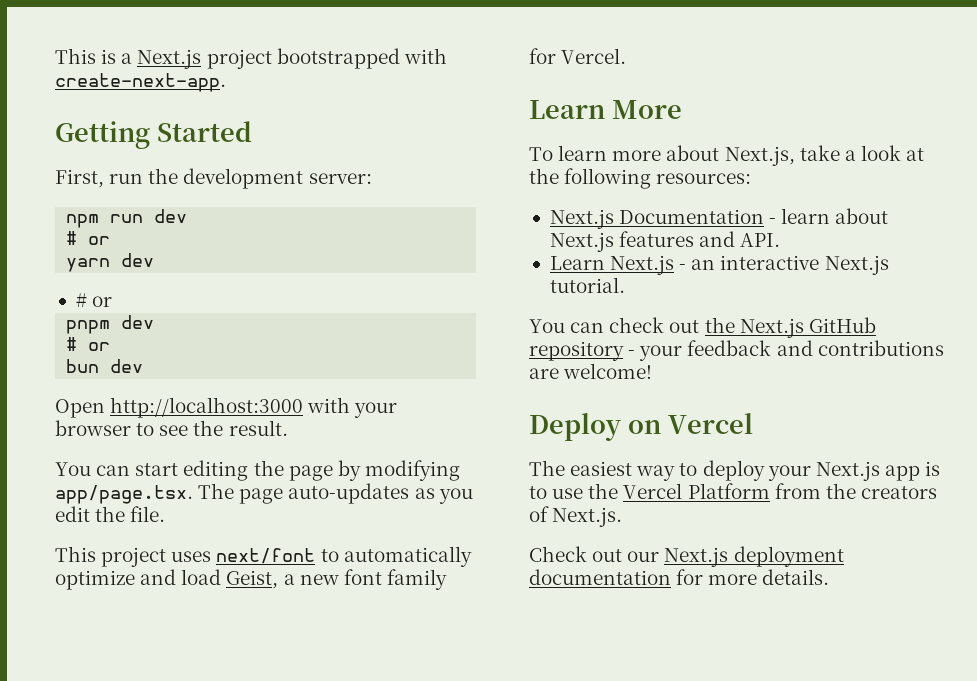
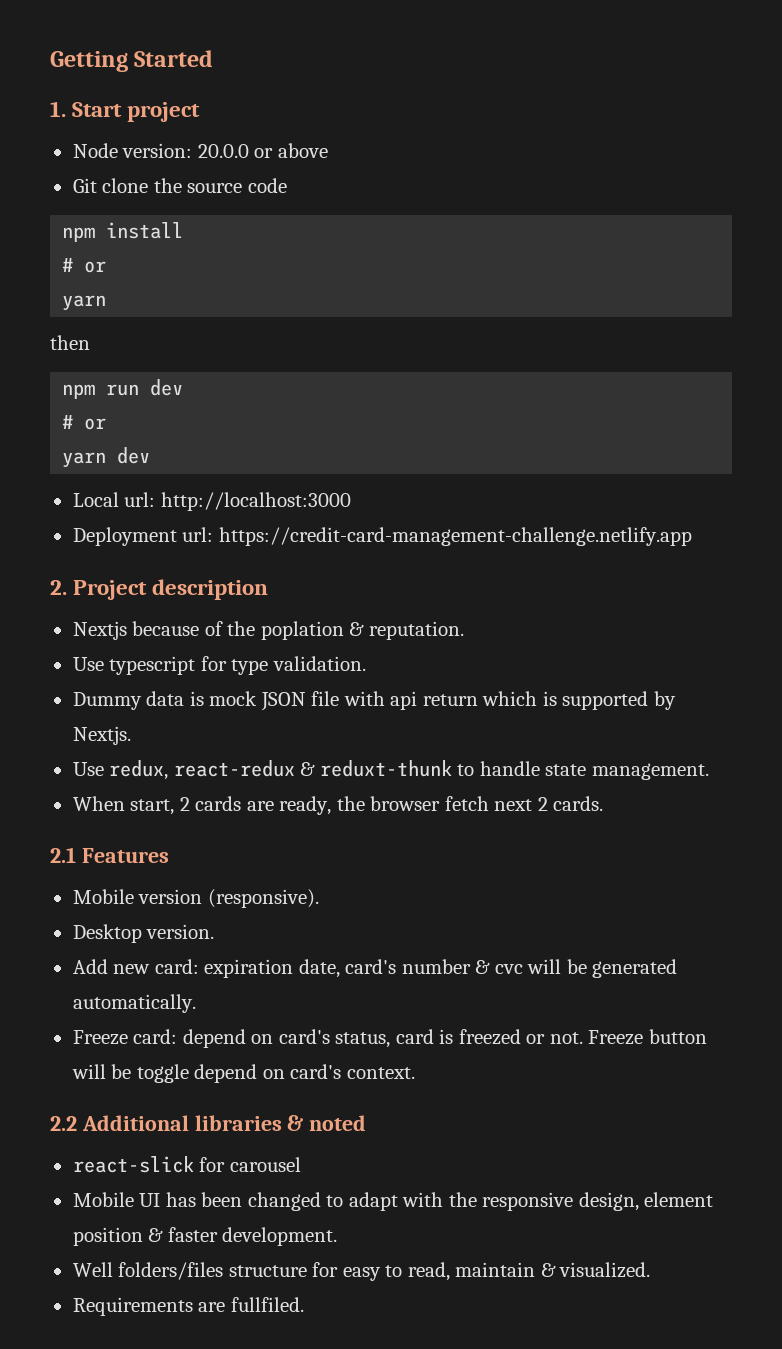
- This is a Next.js project bootstrapped with create-next-app.
  Getting Started
- First, run the development server:
+ 1. Start project
+ Node version: 20.0.0 or above
+ Git clone the source code
+ npm install
+ # or
+ yarn
+ then
  yarn dev
- # or
- pnpm dev
- # or
- bun dev
- Open http://localhost:3000 with your browser to see the result.
- You can start editing the page by modifying app/page.tsx. The page auto-updates as you edit the file.
- This project uses next/font to automatically optimize and load Geist, a new font family for Vercel.
- Learn More
- To learn more about Next.js, take a look at the following resources:
- Next.js Documentation - learn about Next.js features and API.
- Learn Next.js - an interactive Next.js tutorial.
- You can check out the Next.js GitHub repository - your feedback and contributions are welcome!
- Deploy on Vercel
- The easiest way to deploy your Next.js app is to use the Vercel Platform from the creators of Next.js.
- Check out our Next.js deployment documentation for more details.
+ Local url: http://localhost:3000
+ Deployment url: https://credit-card-management-challenge.netlify.app
+ 2. Project description
+ Nextjs because of the poplation & reputation.
+ Use typescript for type validation.
+ Dummy data is mock JSON file with api return which is supported by Nextjs.
+ Use redux, react-redux & reduxt-thunk to handle state management.
+ When start, 2 cards are ready, the browser fetch next 2 cards.
+ 2.1 Features
+ Mobile version (responsive).
+ Desktop version.
+ Add new card: expiration date, card's number & cvc will be generated automatically.
+ Freeze card: depend on card's status, card is freezed or not. Freeze button will be toggle depend on card's context.
+ 2.2 Additional libraries & noted
+ react-slick for carousel
+ Mobile UI has been changed to adapt with the responsive design, element position & faster development.
+ Well folders/files structure for easy to read, maintain & visualized.
+ Requirements are fullfiled.

